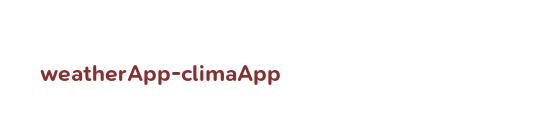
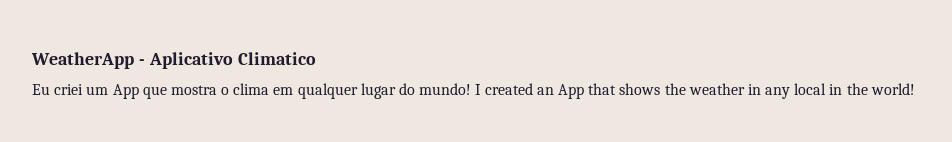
- weatherApp-climaApp
+ WeatherApp - Aplicativo Climatico
+ Eu criei um App que mostra o clima em qualquer lugar do mundo! I created an App that shows the weather in any local in the world!

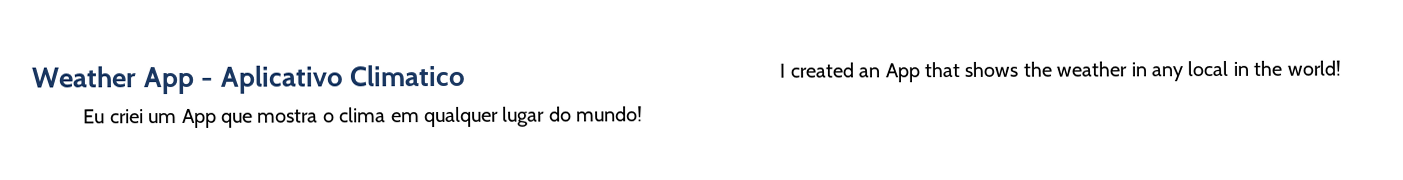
- WeatherApp - Aplicativo Climatico
+ Weather App - Aplicativo Climatico
- Eu criei um App que mostra o clima em qualquer lugar do mundo! I created an App that shows the weather in any local in the world!
+ Eu criei um App que mostra o clima em qualquer lugar do mundo!
+ I created an App that shows the weather in any local in the world!

